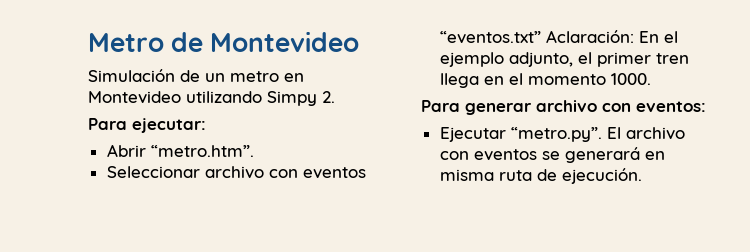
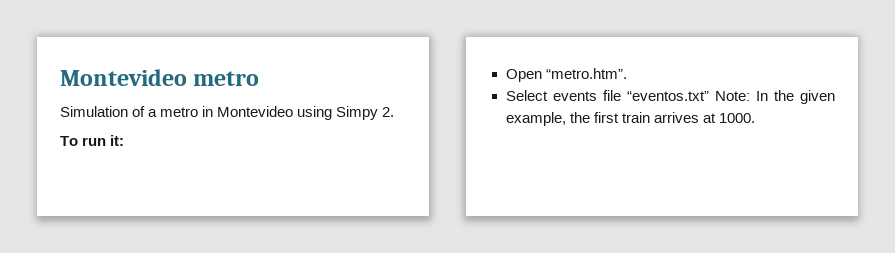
- Metro de Montevideo
- Simulación de un metro en Montevideo utilizando Simpy 2.
- Para ejecutar:
- Abrir “metro.htm”.
- Seleccionar archivo con eventos “eventos.txt” Aclaración: En el ejemplo adjunto, el primer tren llega en el momento 1000.
- Para generar archivo con eventos:
- Ejecutar “metro.py”. El archivo con eventos se generará en misma ruta de ejecución.
+ Montevideo metro
+ Simulation of a metro in Montevideo using Simpy 2.
+ To run it:
+ Open “metro.htm”.
+ Select events file “eventos.txt” Note: In the given example, the first train arrives at 1000.

